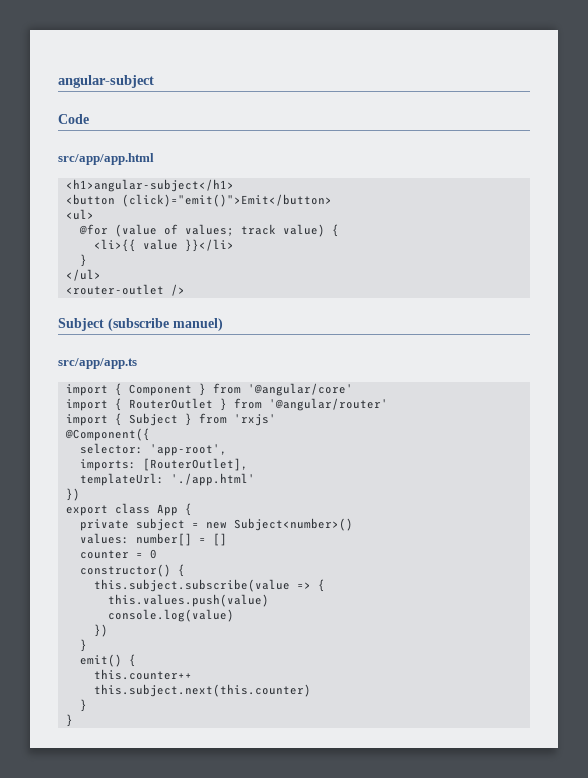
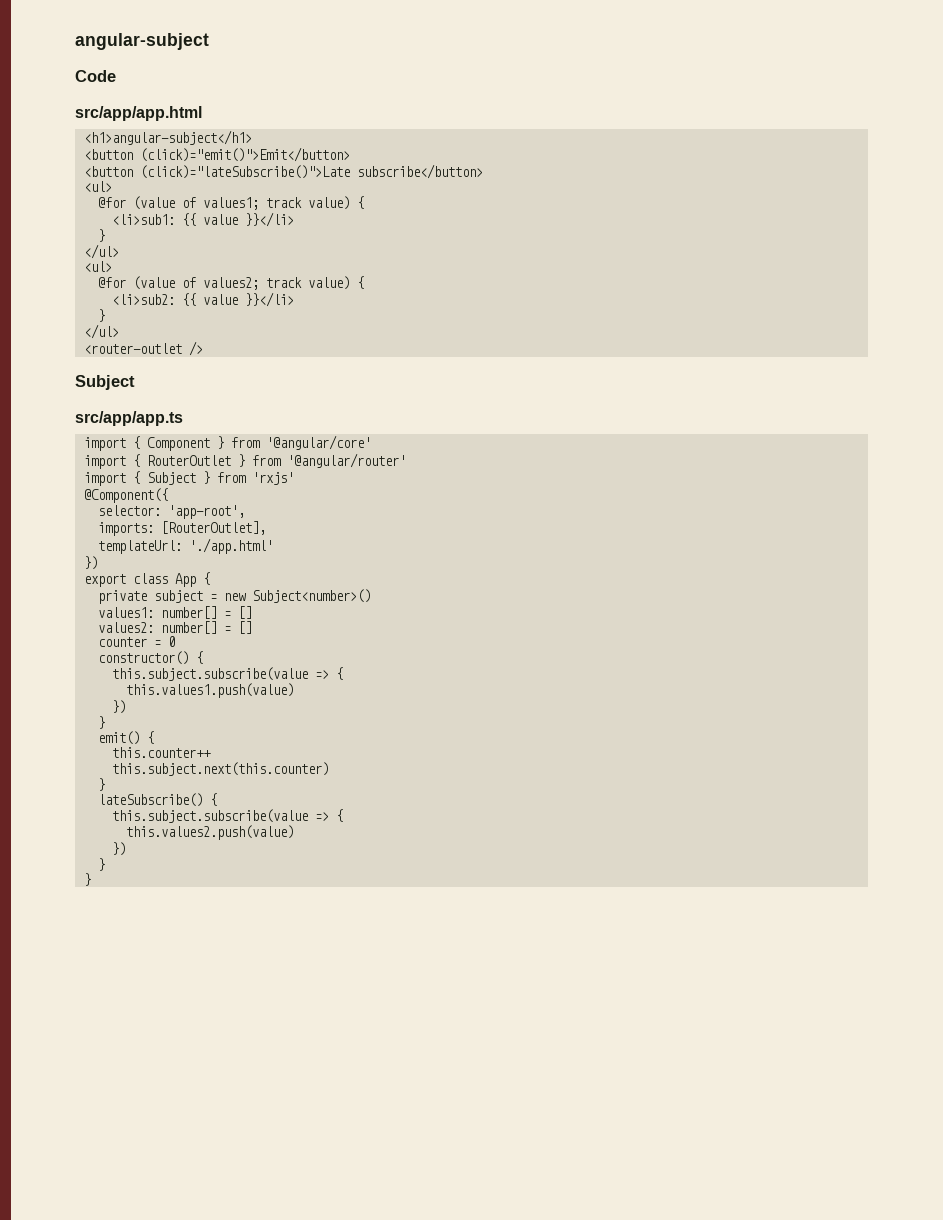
+ <button (click)="lateSubscribe()">Late subscribe</button>
  <ul>
- @for (value of values; track value) {
- <li>{{ value }}</li>
+ @for (value of values1; track value) {
+ <li>sub1: {{ value }}</li>
+ }
+ </ul>
+ <ul>
+ @for (value of values2; track value) {
+ <li>sub2: {{ value }}</li>
  <router-outlet />
- Subject (subscribe manuel)
+ Subject
- values: number[] = []
+ values1: number[] = []
+ values2: number[] = []
- this.values.push(value)
- console.log(value)
+ this.values1.push(value)
  this.subject.next(this.counter)
+ }
+ lateSubscribe() {
+ this.subject.subscribe(value => {
+ this.values2.push(value)
+ })

